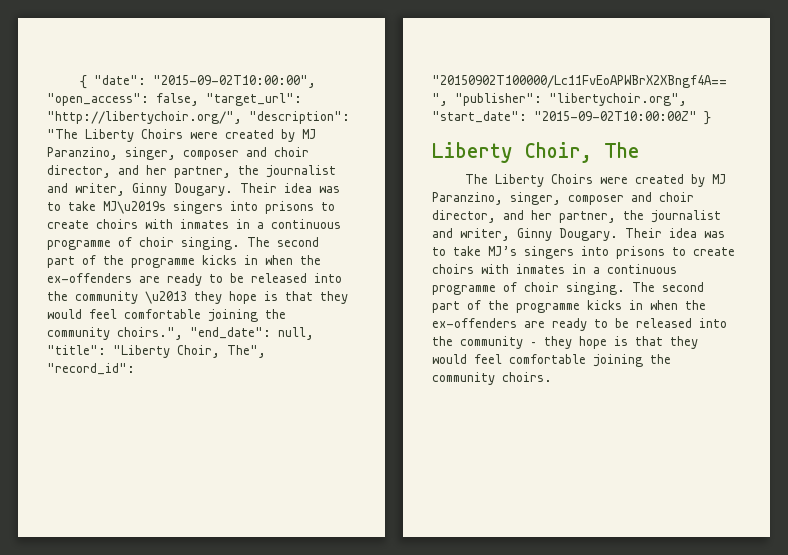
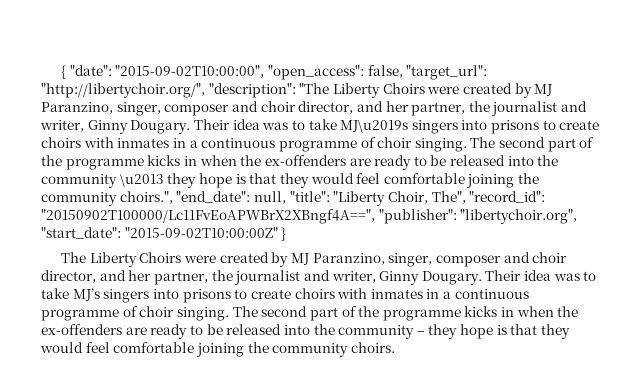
- Liberty Choir, The

